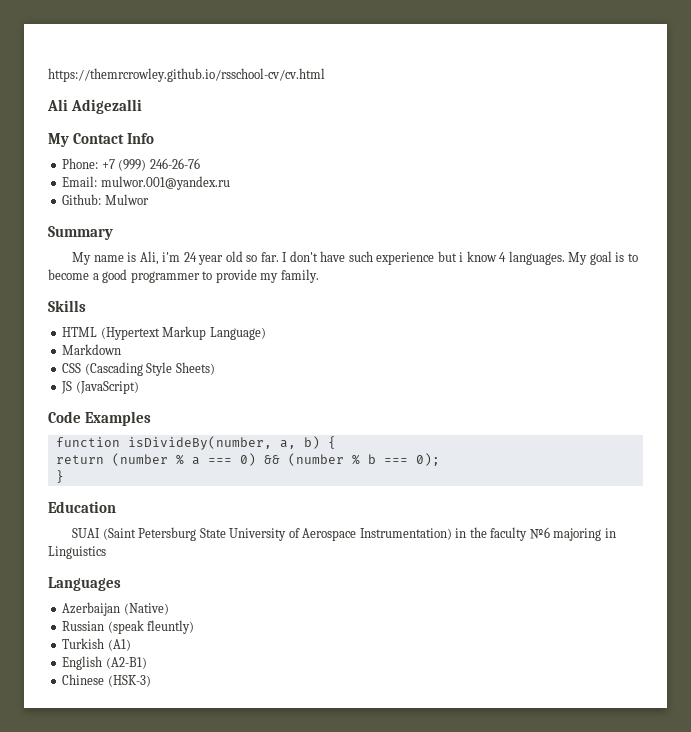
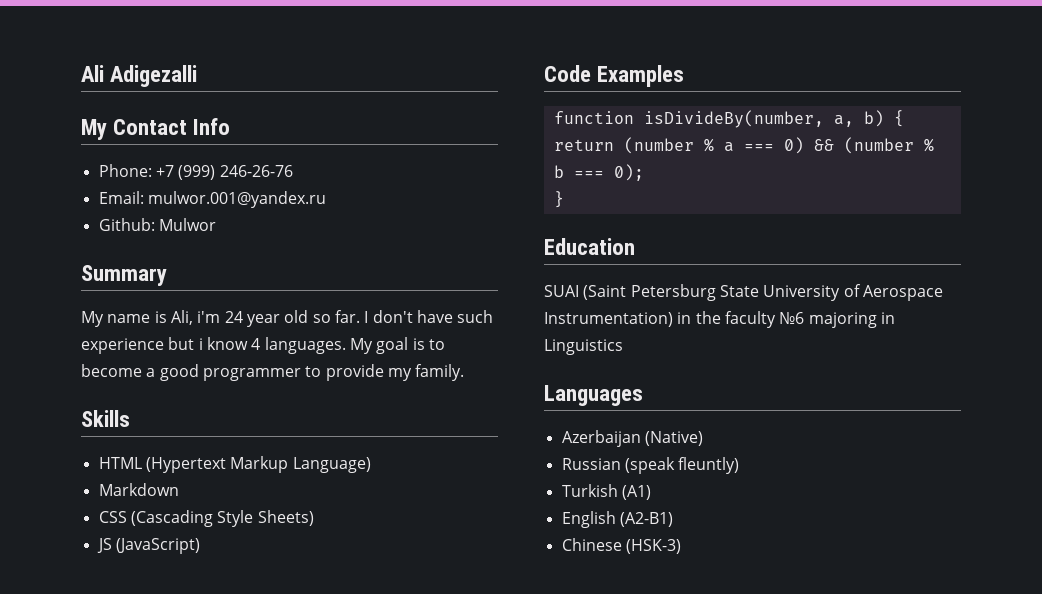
- https://themrcrowley.github.io/rsschool-cv/cv.html

